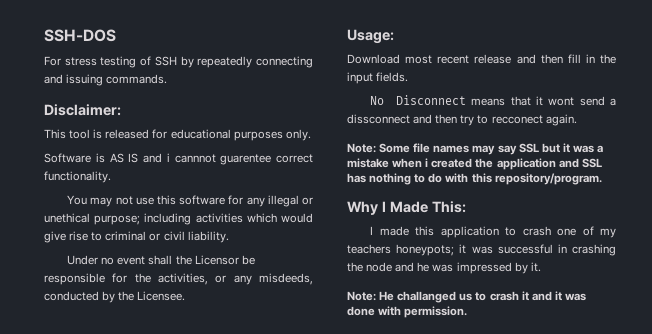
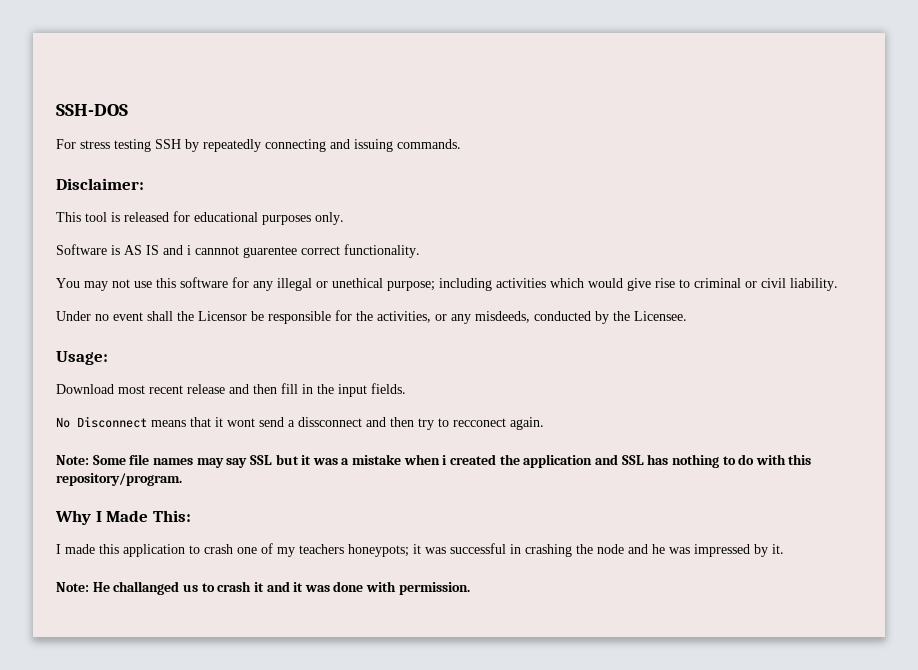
- For stress testing of SSH by repeatedly connecting and issuing commands.
+ For stress testing SSH by repeatedly connecting and issuing commands.

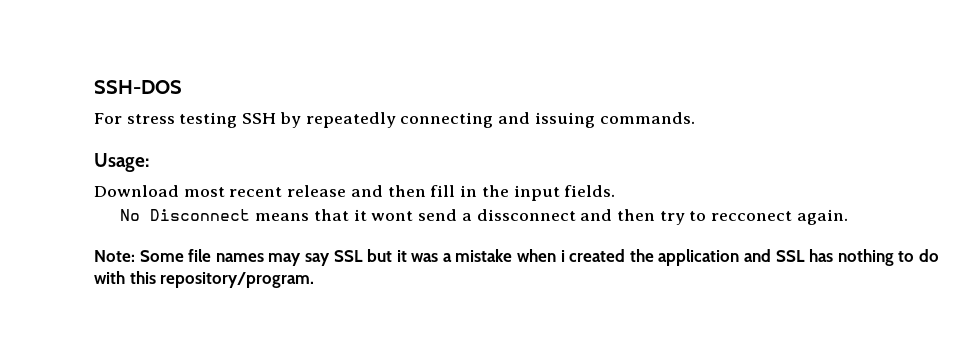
- Disclaimer:
- This tool is released for educational purposes only.
- Software is AS IS and i cannnot guarentee correct functionality.
- You may not use this software for any illegal or unethical purpose; including activities which would give rise to criminal or civil liability.
- Under no event shall the Licensor be responsible for the activities, or any misdeeds, conducted by the Licensee.
- Why I Made This:
- I made this application to crash one of my teachers honeypots; it was successful in crashing the node and he was impressed by it.
- Note: He challanged us to crash it and it was done with permission.

